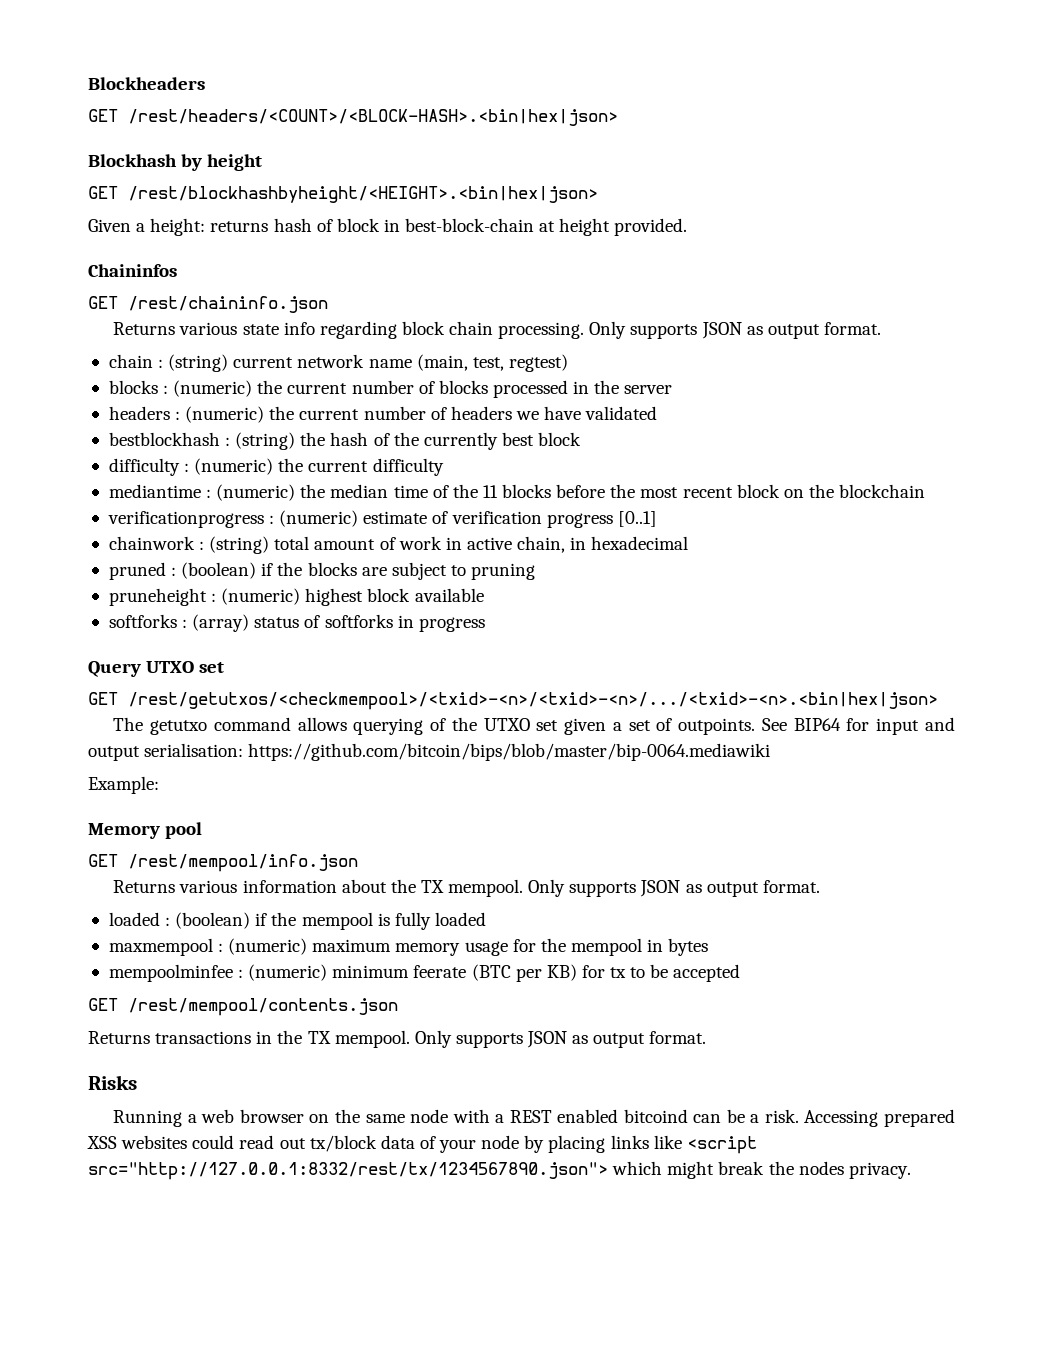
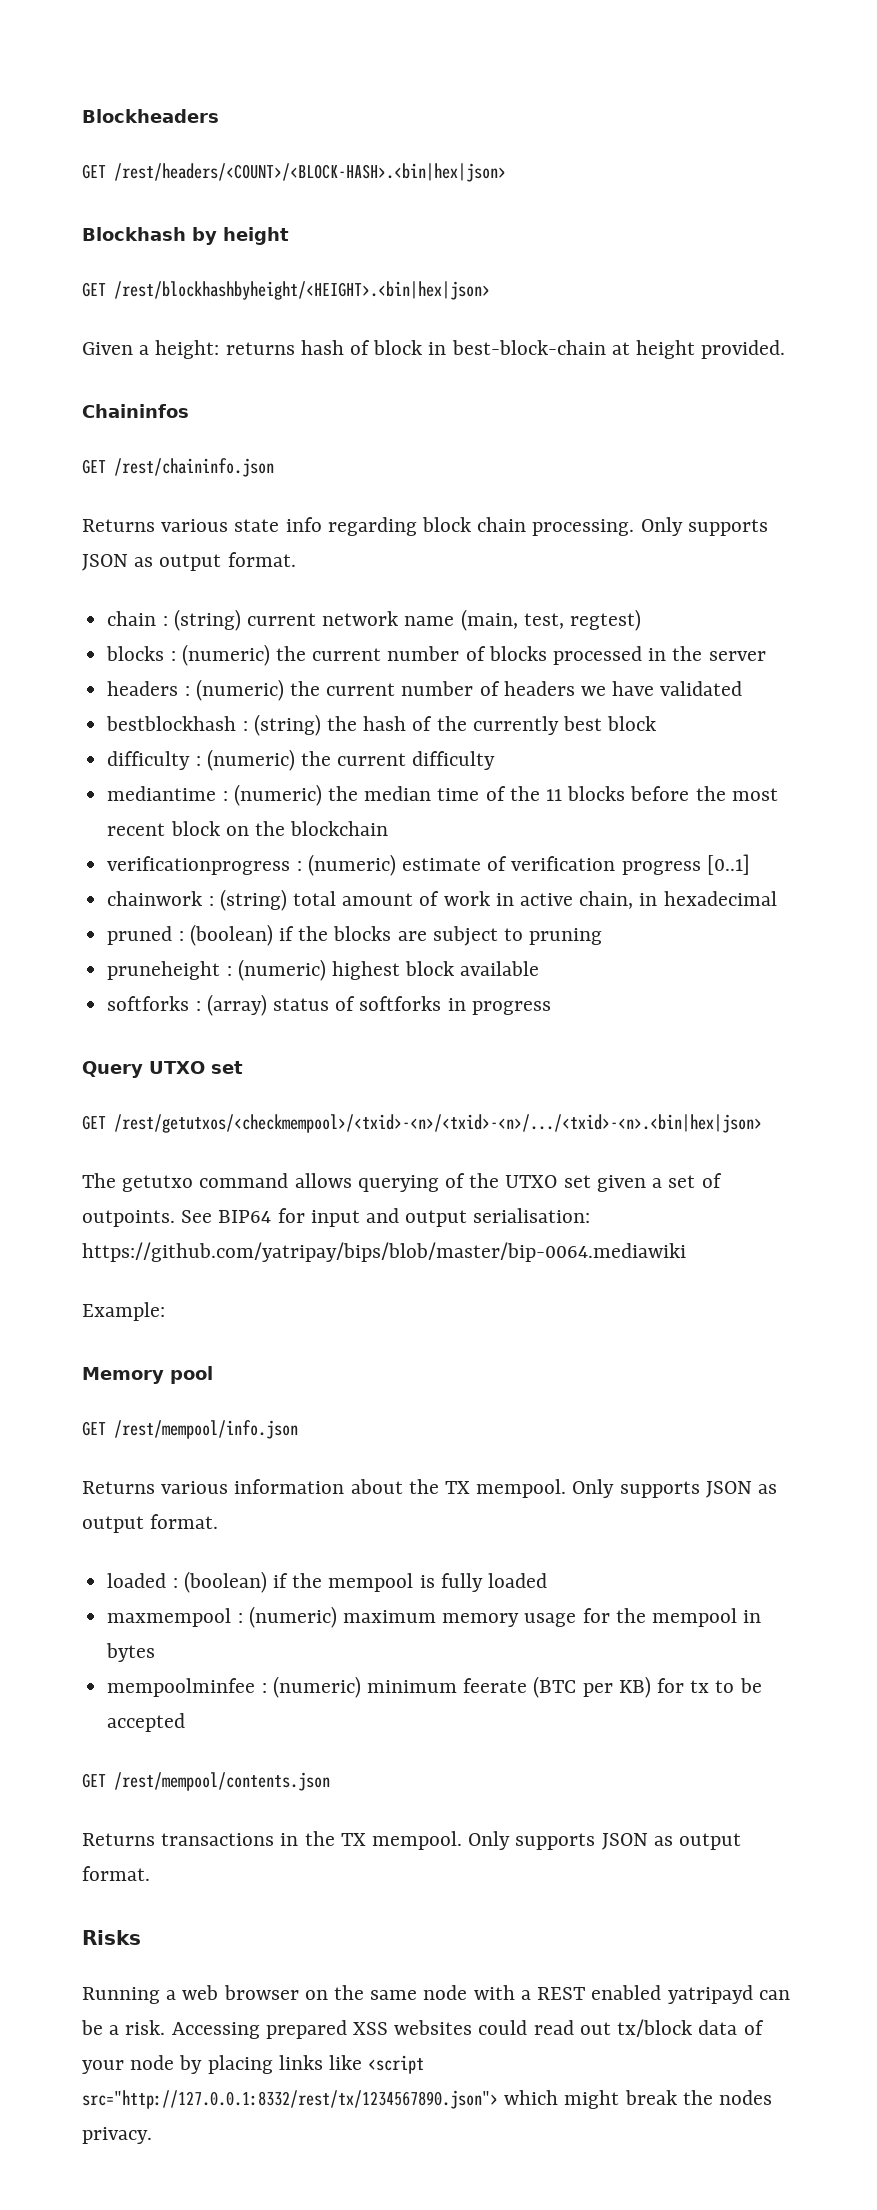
- See BIP64 for input and output serialisation: https://github.com/bitcoin/bips/blob/master/bip-0064.mediawiki
+ See BIP64 for input and output serialisation: https://github.com/yatripay/bips/blob/master/bip-0064.mediawiki
- Running a web browser on the same node with a REST enabled bitcoind can be a risk.
+ Running a web browser on the same node with a REST enabled yatripayd can be a risk.

